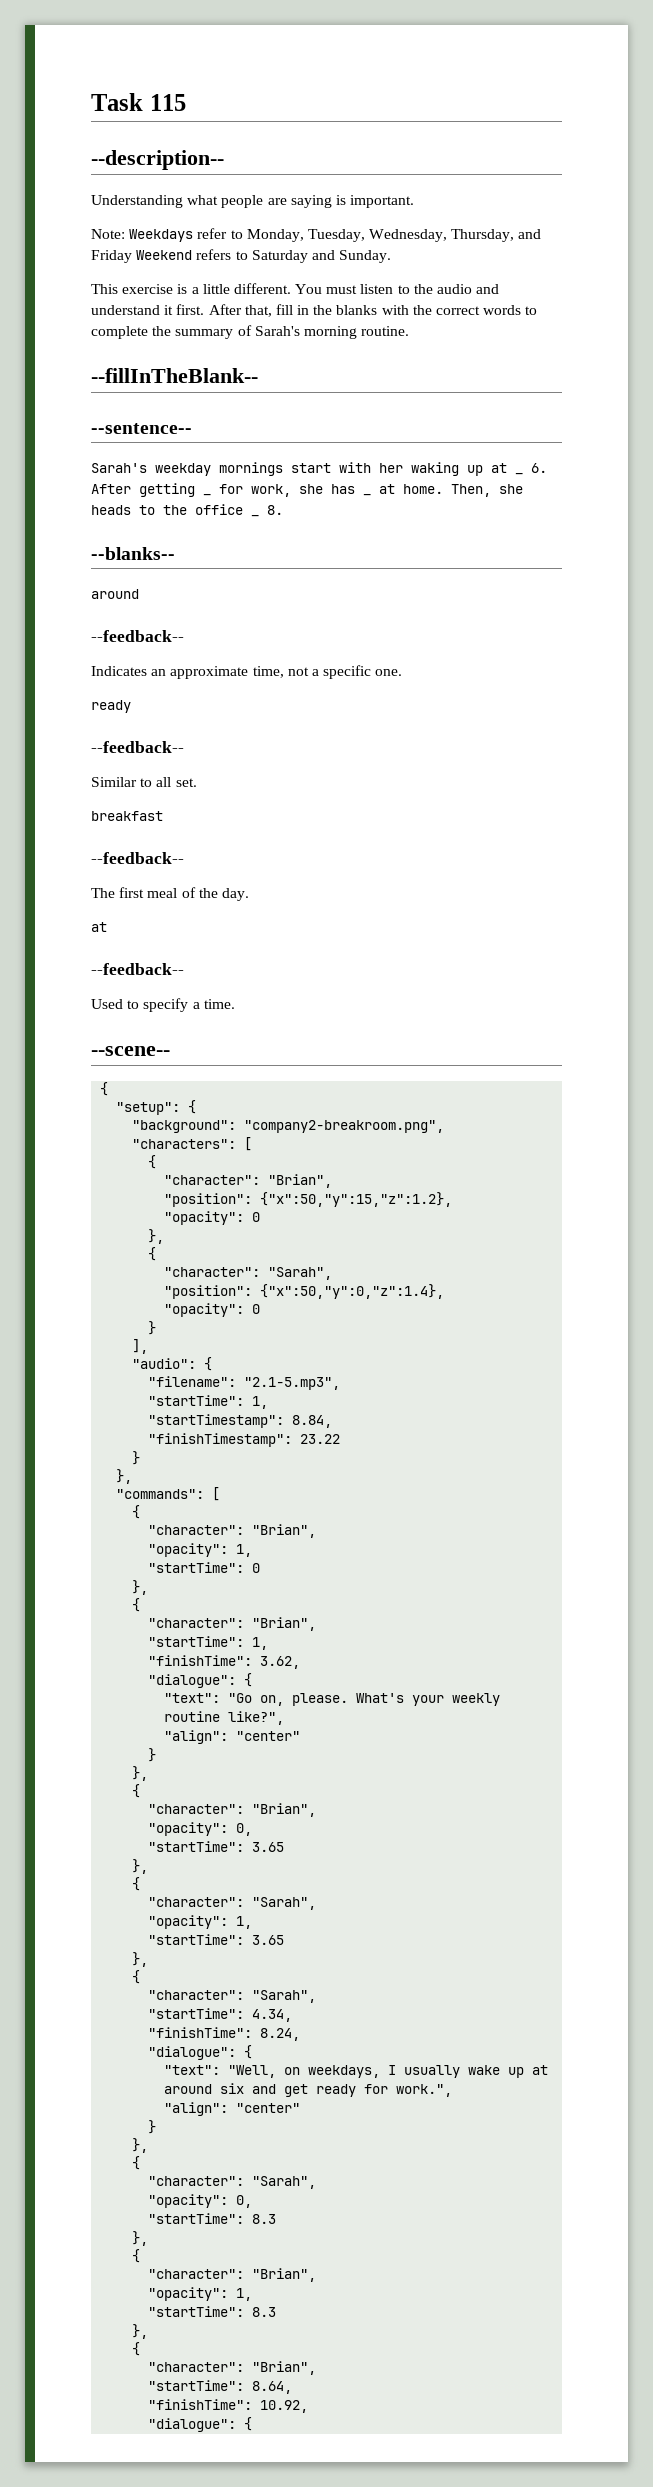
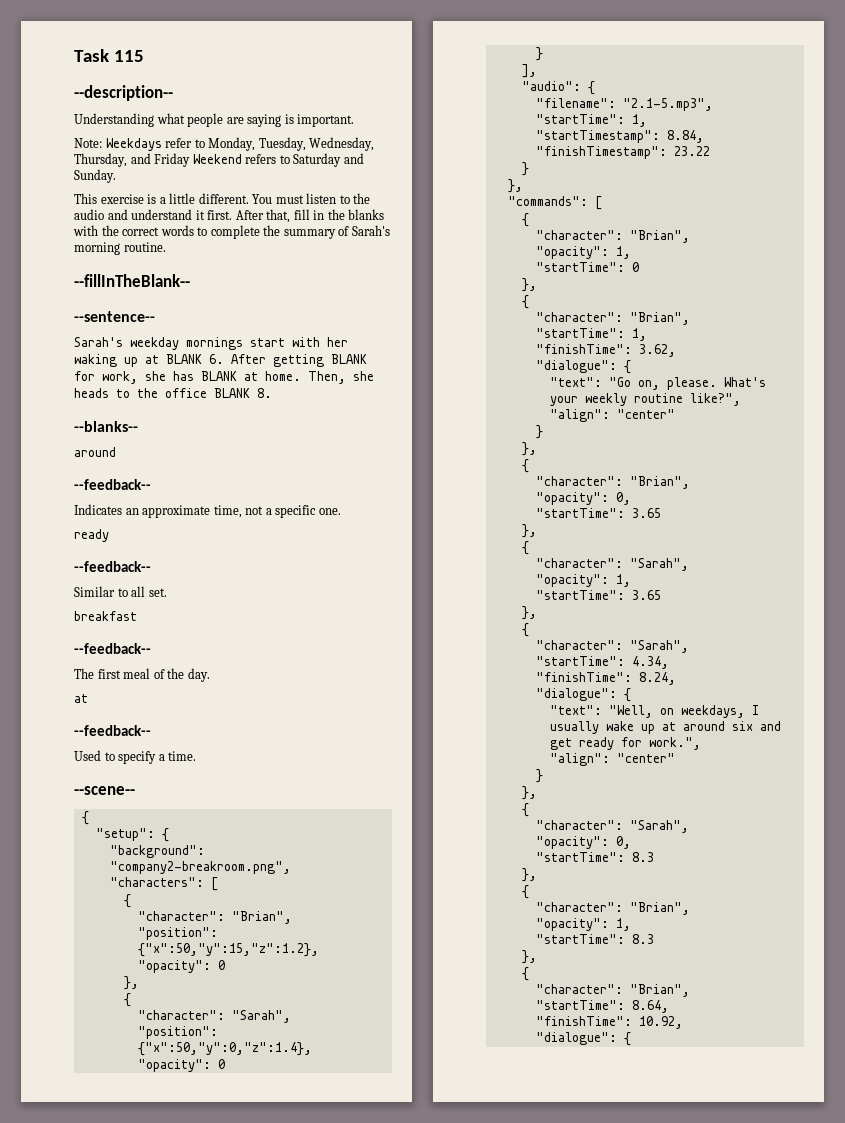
- Sarah's weekday mornings start with her waking up at _ 6. After getting _ for work, she has _ at home.
+ Sarah's weekday mornings start with her waking up at BLANK 6. After getting BLANK for work, she has BLANK at home.
- Then, she heads to the office _ 8.
+ Then, she heads to the office BLANK 8.

